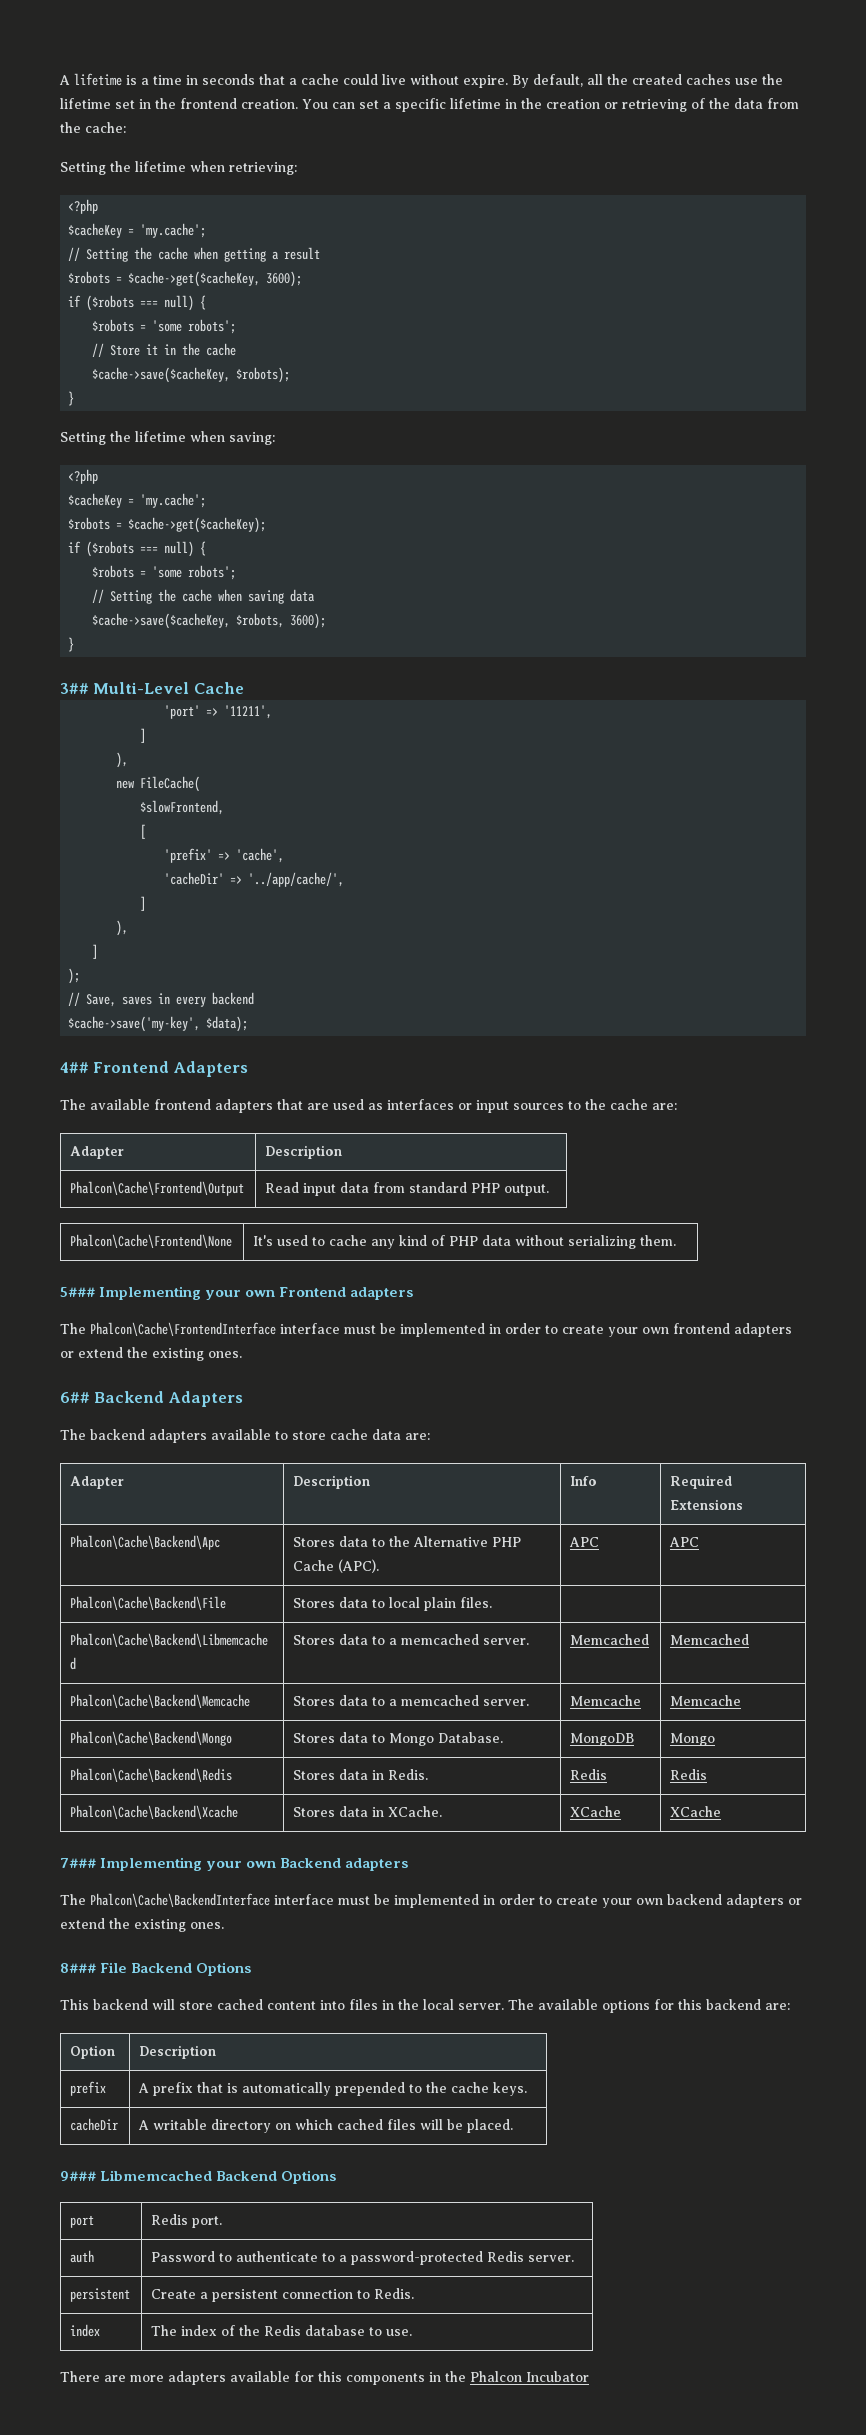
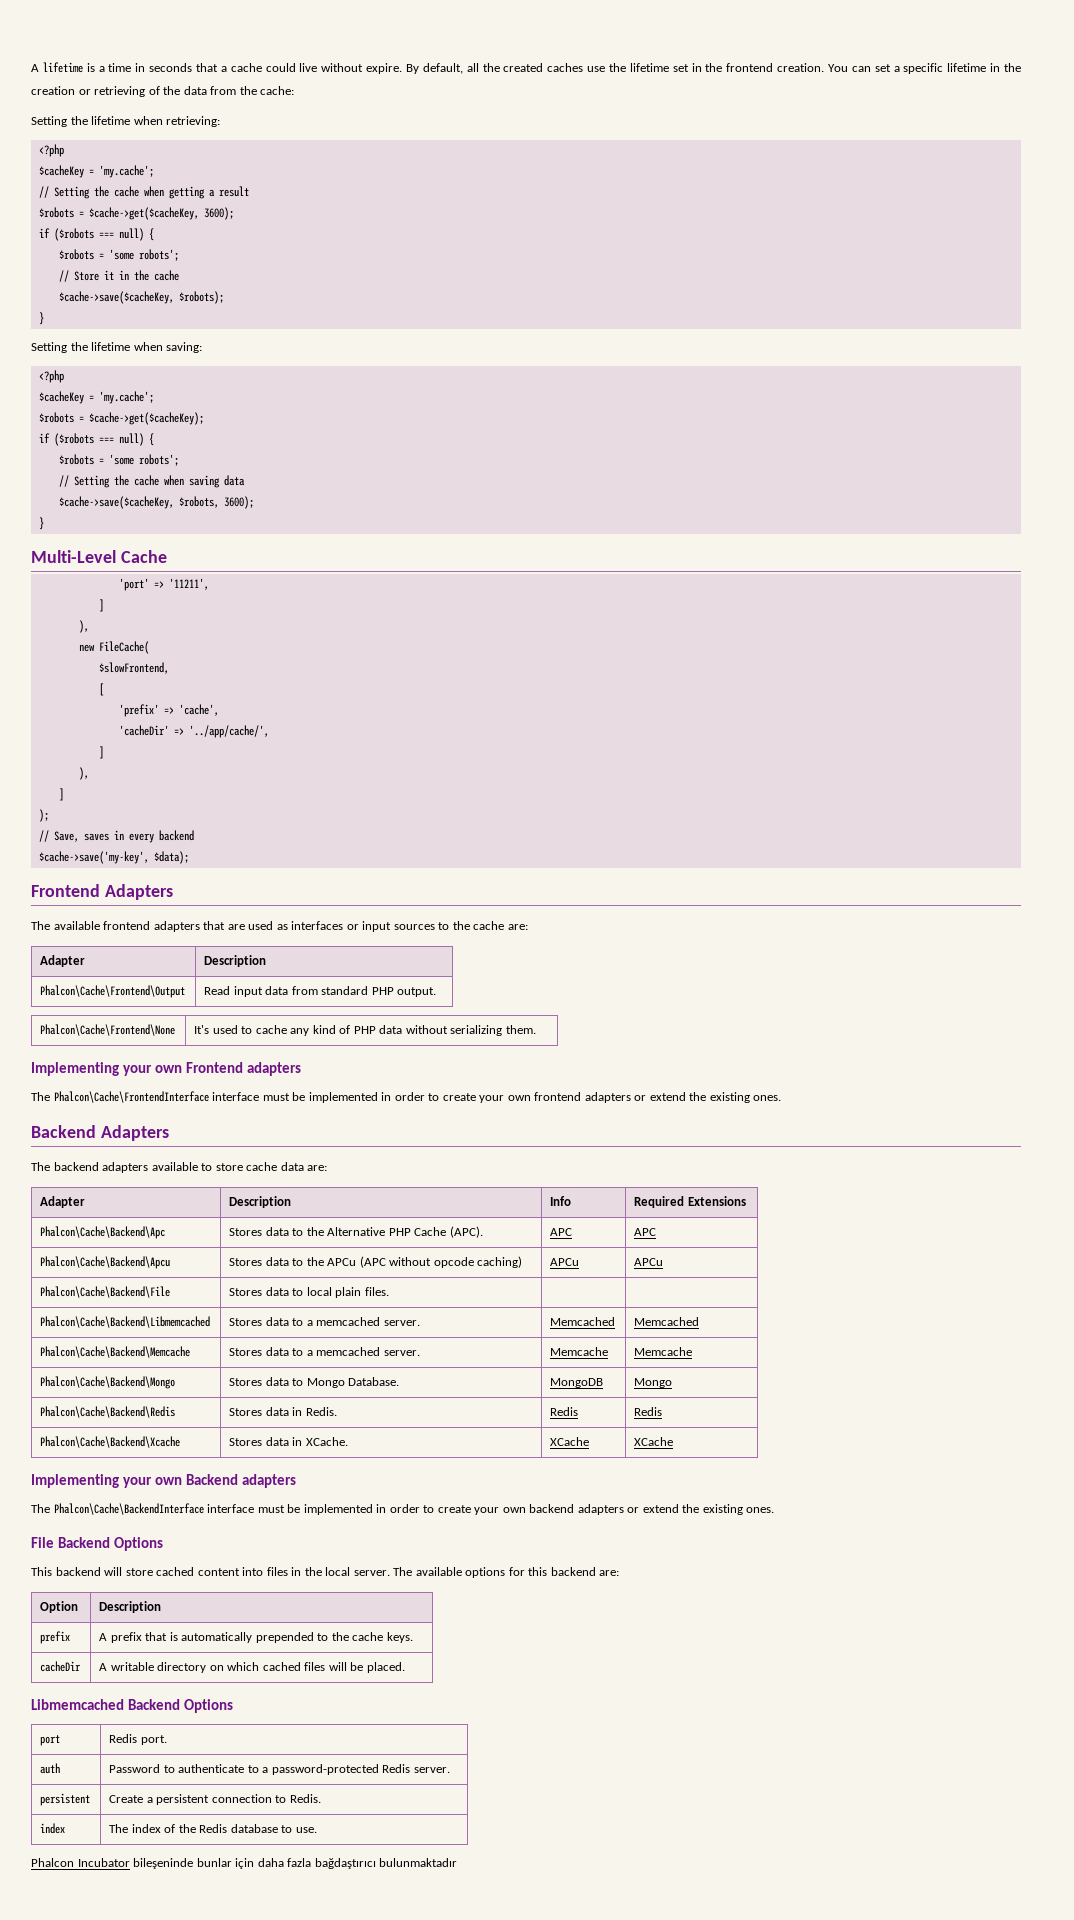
- 3## Multi-Level Cache
+ Multi-Level Cache
- 4## Frontend Adapters
+ Frontend Adapters
- 5### Implementing your own Frontend adapters
+ Implementing your own Frontend adapters
- 6## Backend Adapters
+ Backend Adapters
+ Phalcon\Cache\Backend\Apcu | Stores data to the APCu (APC without opcode caching) | APCu | APCu
- 7### Implementing your own Backend adapters
+ Implementing your own Backend adapters
- 8### File Backend Options
+ File Backend Options
- 9### Libmemcached Backend Options
+ Libmemcached Backend Options
- There are more adapters available for this components in the Phalcon Incubator
+ Phalcon Incubator bileşeninde bunlar için daha fazla bağdaştırıcı bulunmaktadır

